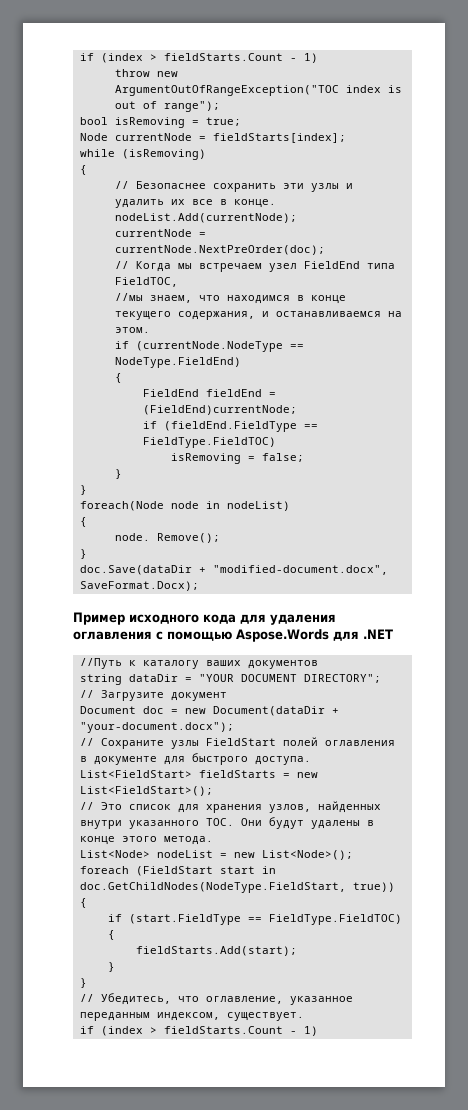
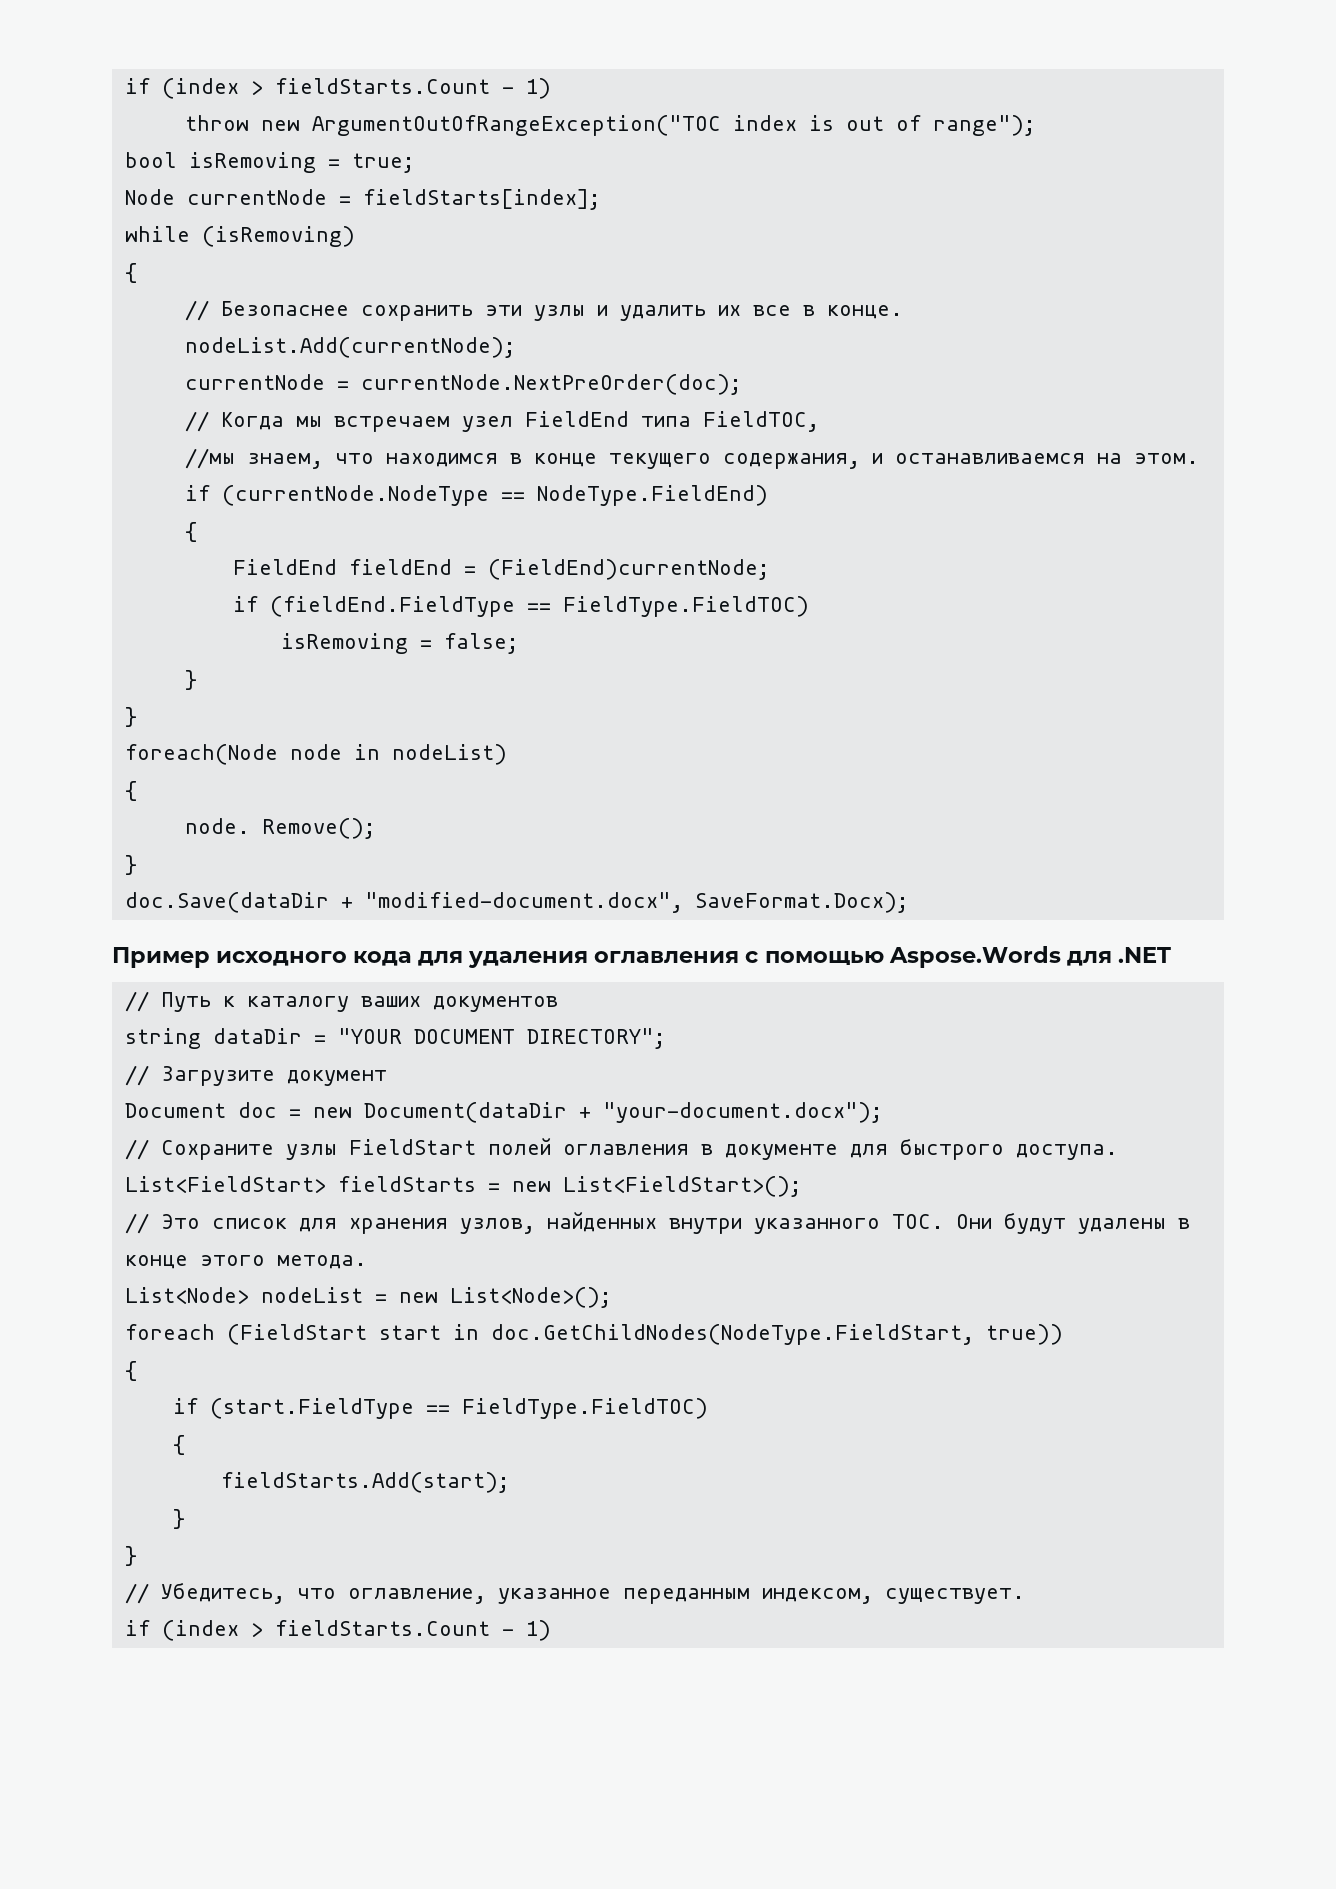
- //Путь к каталогу ваших документов
+ // Путь к каталогу ваших документов

